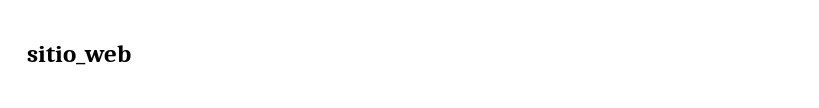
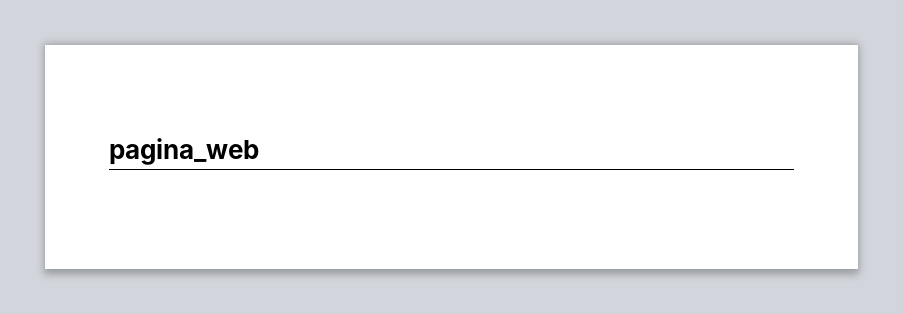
- sitio_web
+ pagina_web

